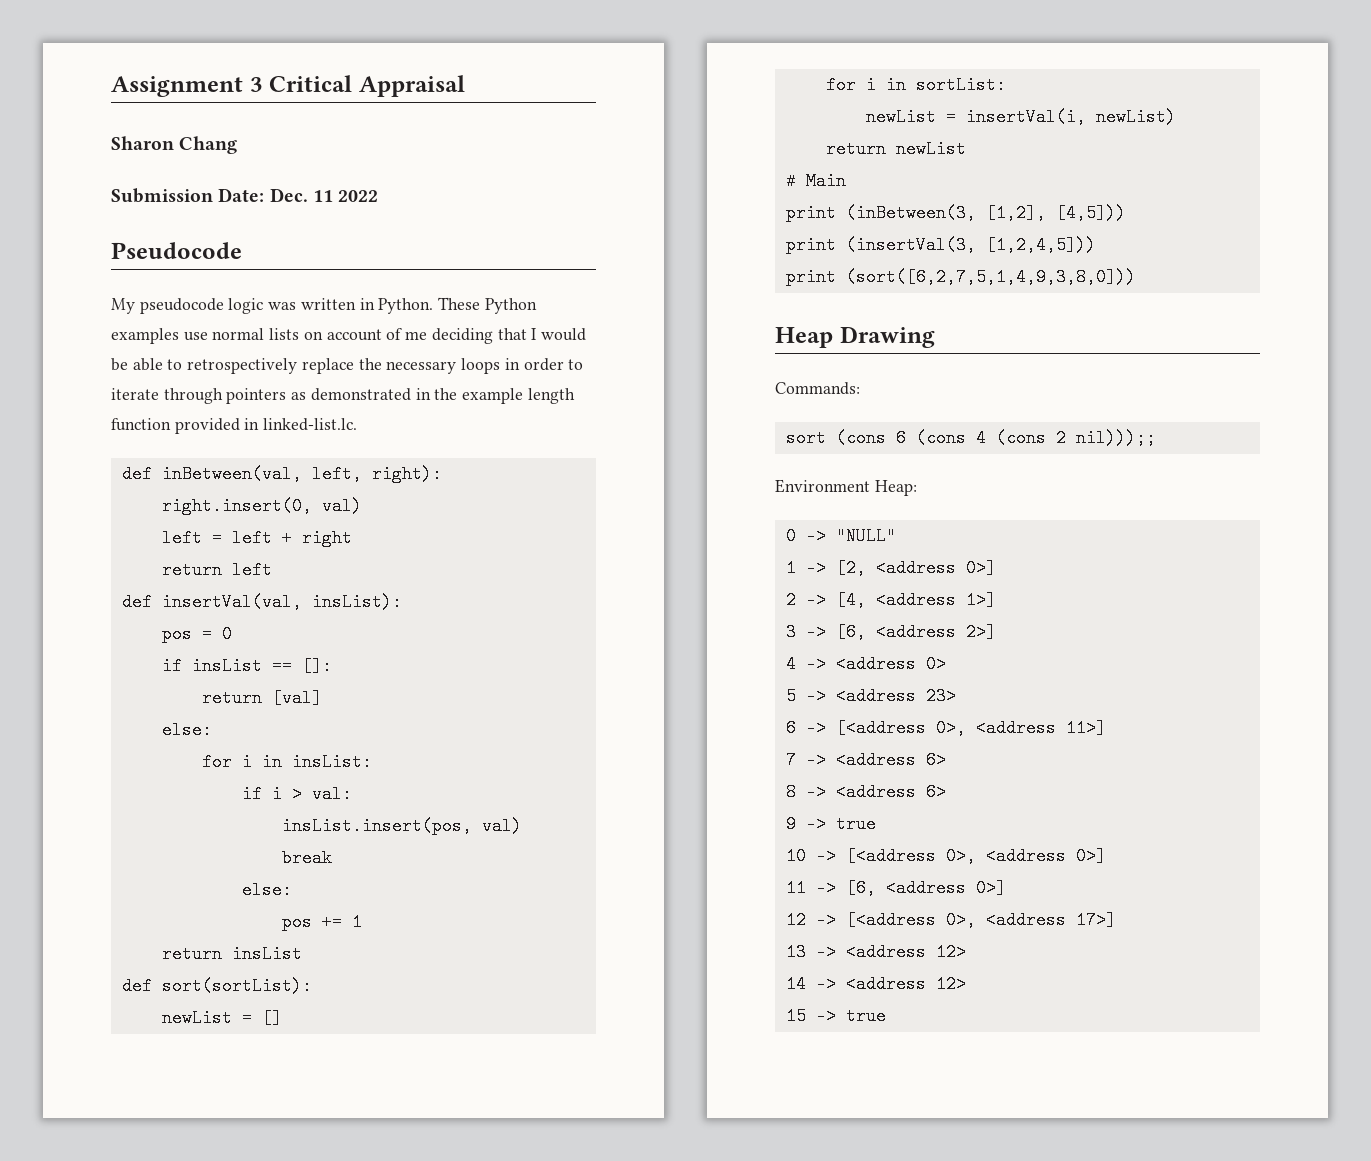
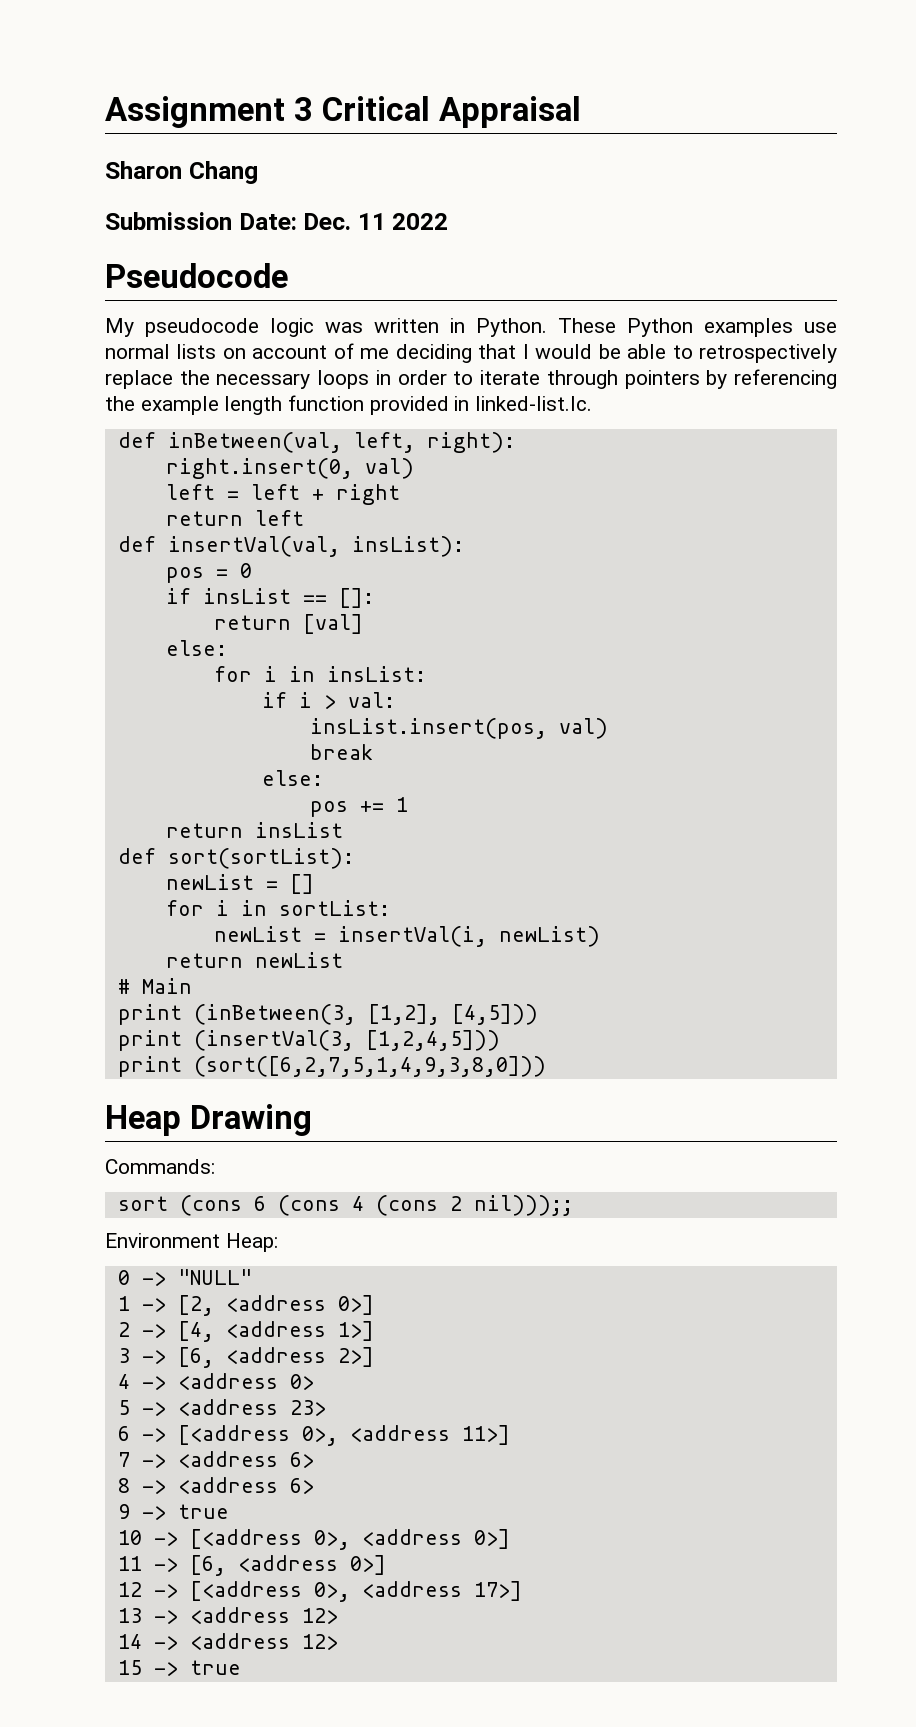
- These Python examples use normal lists on account of me deciding that I would be able to retrospectively replace the necessary loops in order to iterate through pointers as demonstrated in the example length function provided in linked-list.lc.
+ These Python examples use normal lists on account of me deciding that I would be able to retrospectively replace the necessary loops in order to iterate through pointers by referencing the example length function provided in linked-list.lc.

